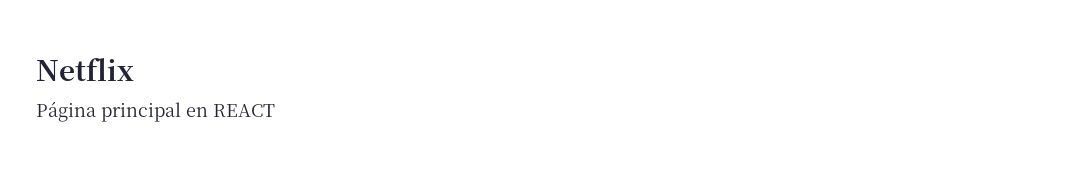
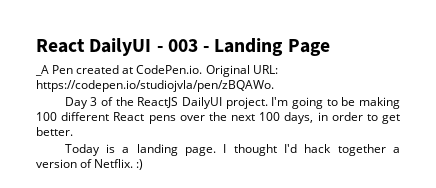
- Netflix
- Página principal en REACT
+ React DailyUI - 003 - Landing Page
+ _A Pen created at CodePen.io. Original URL: https://codepen.io/studiojvla/pen/zBQAWo.
+ Day 3 of the ReactJS DailyUI project. I'm going to be making 100 different React pens over the next 100 days, in order to get better.
+ Today is a landing page. I thought I'd hack together a version of Netflix. :)

